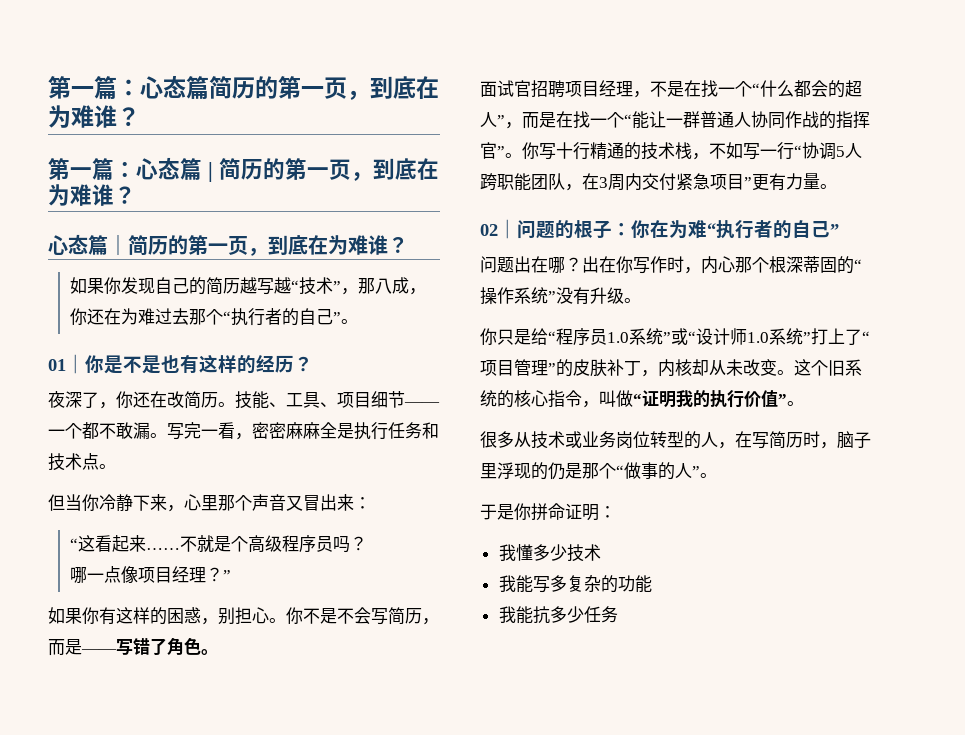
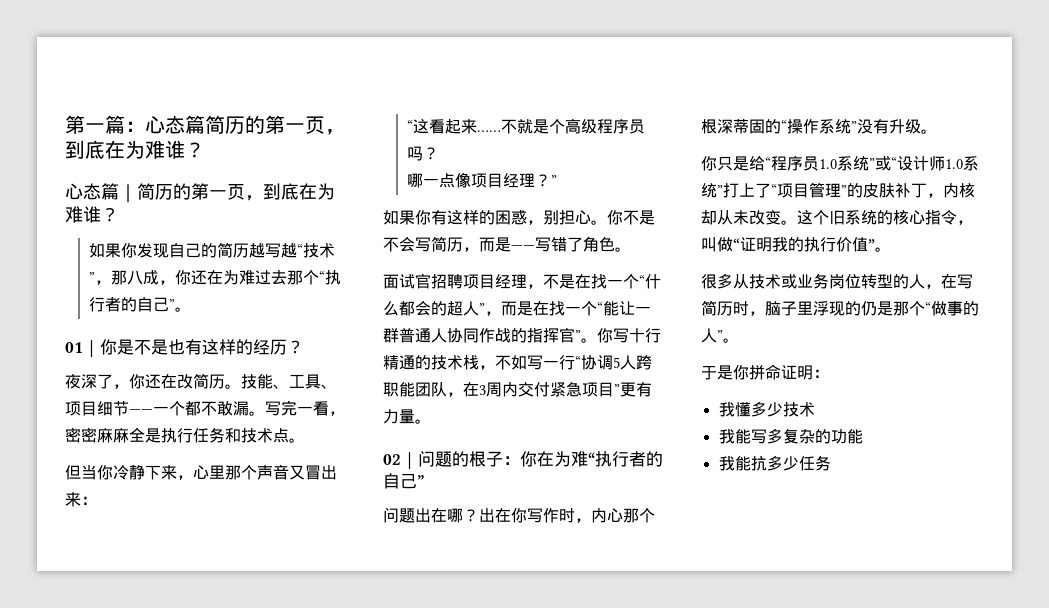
- 第一篇：心态篇 | 简历的第一页，到底在为难谁？

